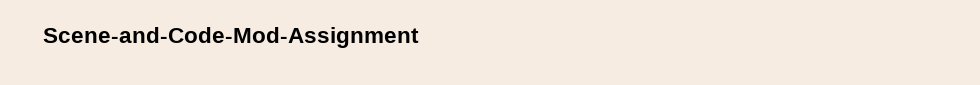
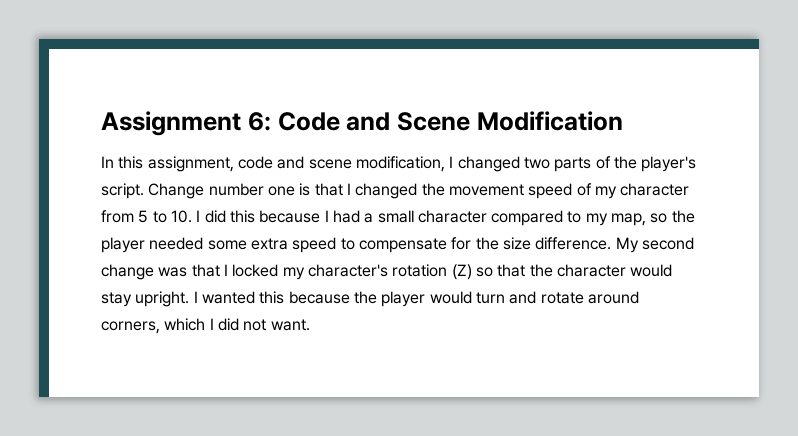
- Scene-and-Code-Mod-Assignment
+ Assignment 6: Code and Scene Modification
+ In this assignment, code and scene modification, I changed two parts of the player's script. Change number one is that I changed the movement speed of my character from 5 to 10. I did this because I had a small character compared to my map, so the player needed some extra speed to compensate for the size difference. My second change was that I locked my character's rotation (Z) so that the character would stay upright. I wanted this because the player would turn and rotate around corners, which I did not want.

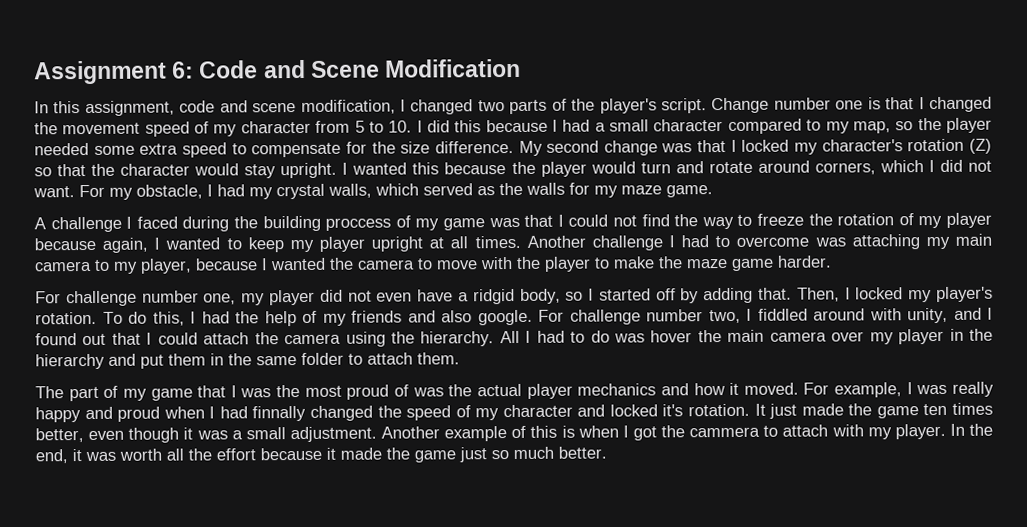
+ For my obstacle, I had my crystal walls, which served as the walls for my maze game.
+ A challenge I faced during the building proccess of my game was that I could not find the way to freeze the rotation of my player because again, I wanted to keep my player upright at all times. Another challenge I had to overcome was attaching my main camera to my player, because I wanted the camera to move with the player to make the maze game harder.
+ For challenge number one, my player did not even have a ridgid body, so I started off by adding that. Then, I locked my player's rotation. To do this, I had the help of my friends and also google. For challenge number two, I fiddled around with unity, and I found out that I could attach the camera using the hierarchy. All I had to do was hover the main camera over my player in the hierarchy and put them in the same folder to attach them.
+ The part of my game that I was the most proud of was the actual player mechanics and how it moved. For example, I was really happy and proud when I had finnally changed the speed of my character and locked it's rotation. It just made the game ten times better, even though it was a small adjustment. Another example of this is when I got the cammera to attach with my player. In the end, it was worth all the effort because it made the game just so much better.

